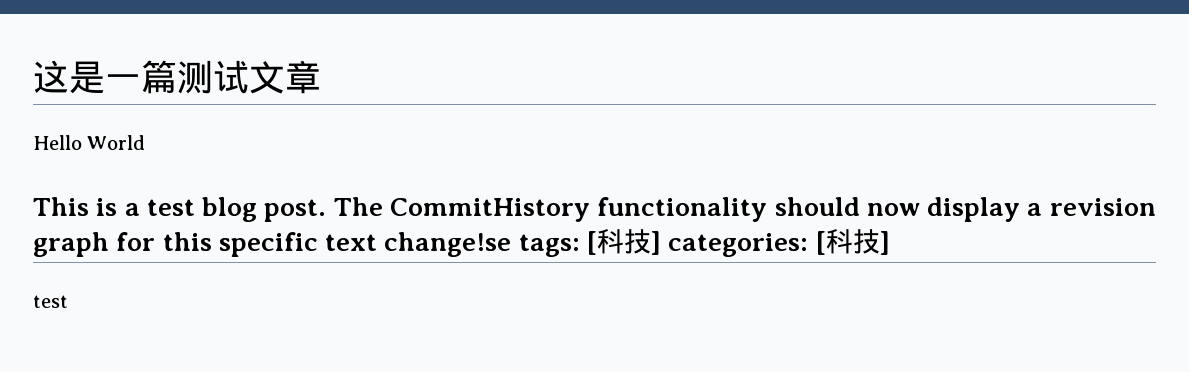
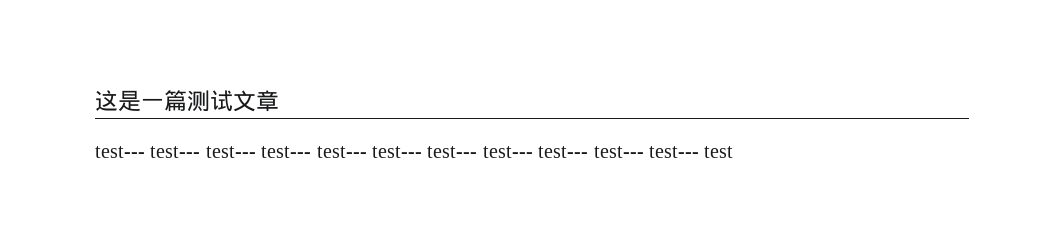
- Hello World
- This is a test blog post. The CommitHistory functionality should now display a revision graph for this specific text change!se tags: [科技] categories: [科技]
- test
+ test--- test--- test--- test--- test--- test--- test--- test--- test--- test--- test--- test

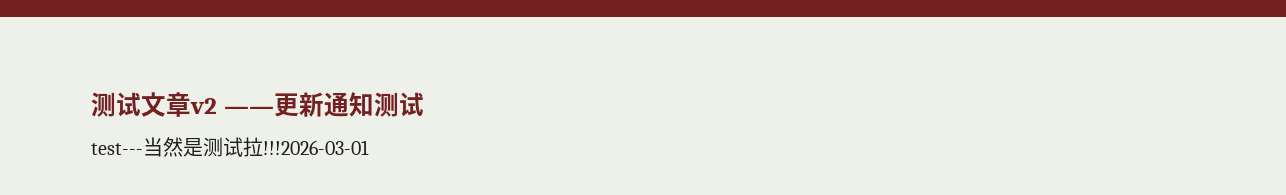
- 这是一篇测试文章
- test--- test--- test--- test--- test--- test--- test--- test--- test--- test--- test--- test
+ 测试文章v2 ——更新通知测试
+ test---当然是测试拉!!!2026-03-01

